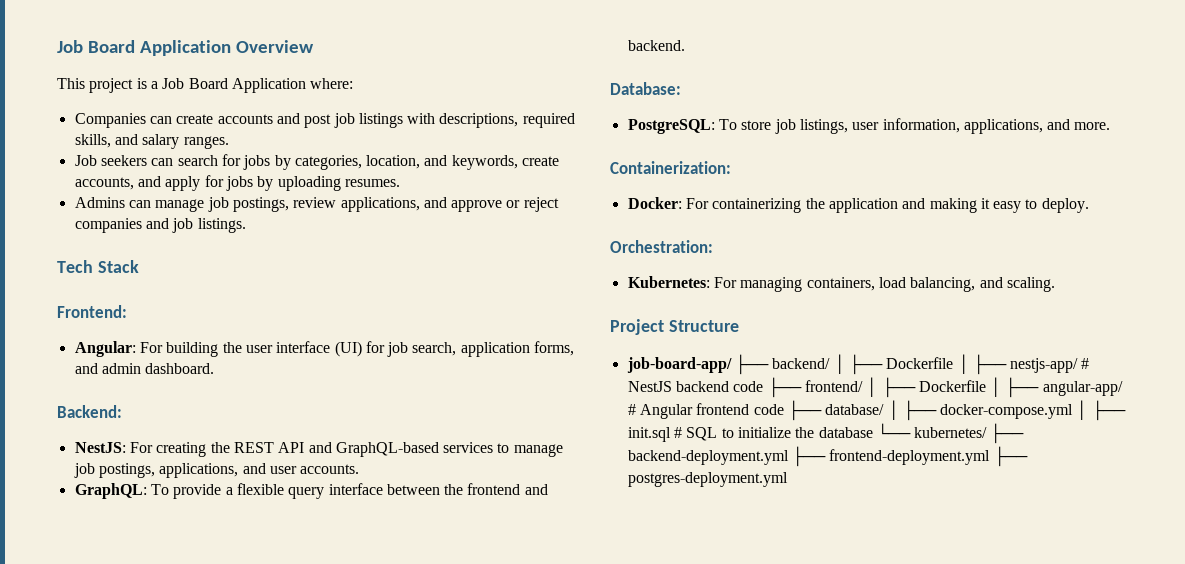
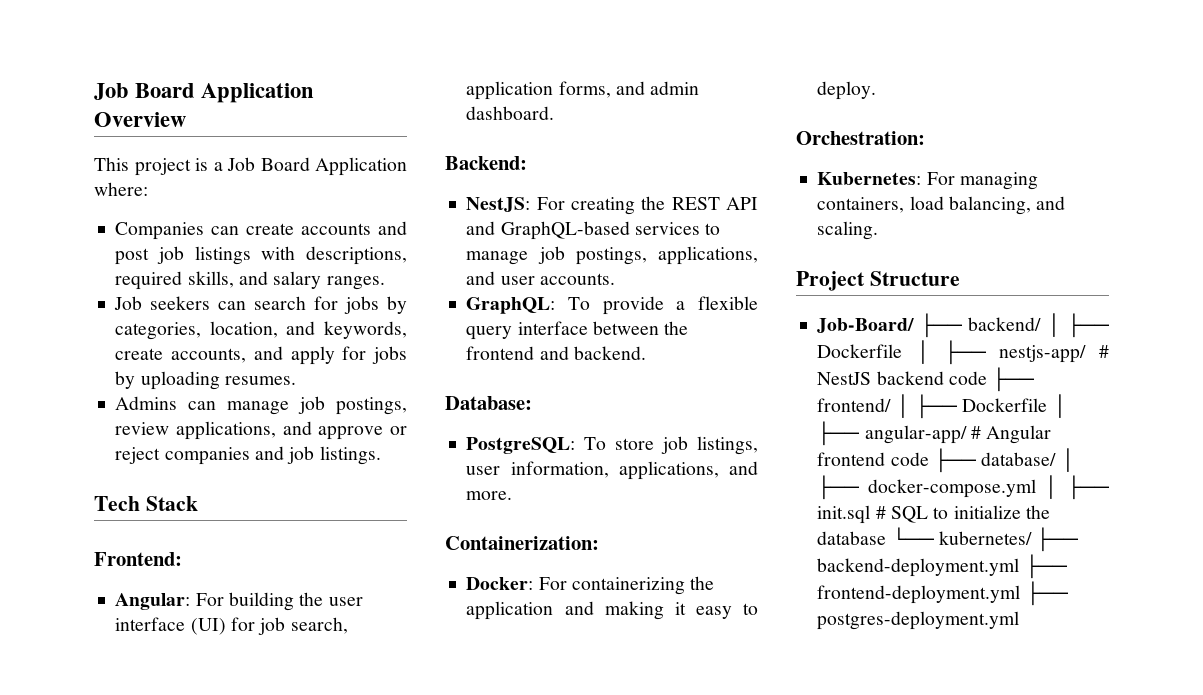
- job-board-app/ ├── backend/ │ ├── Dockerfile │ ├── nestjs-app/ # NestJS backend code ├── frontend/ │ ├── Dockerfile │ ├── angular-app/ # Angular frontend code ├── database/ │ ├── docker-compose.yml │ ├── init.sql # SQL to initialize the database └── kubernetes/ ├── backend-deployment.yml ├── frontend-deployment.yml ├── postgres-deployment.yml
+ Job-Board/ ├── backend/ │ ├── Dockerfile │ ├── nestjs-app/ # NestJS backend code ├── frontend/ │ ├── Dockerfile │ ├── angular-app/ # Angular frontend code ├── database/ │ ├── docker-compose.yml │ ├── init.sql # SQL to initialize the database └── kubernetes/ ├── backend-deployment.yml ├── frontend-deployment.yml ├── postgres-deployment.yml

